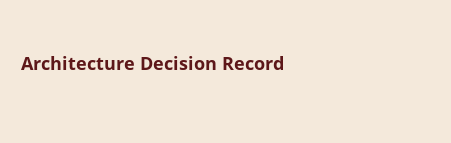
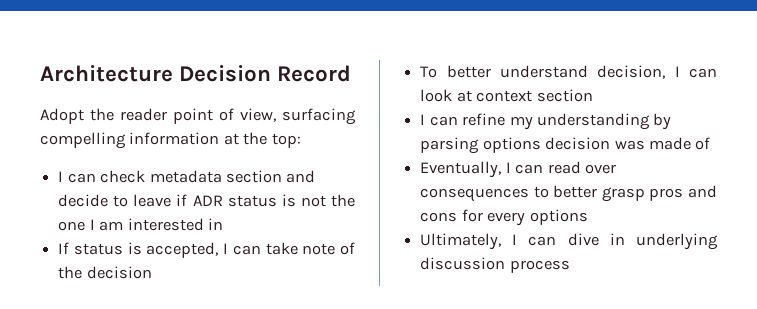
+ Adopt the reader point of view, surfacing compelling information at the top:
+ I can check metadata section and decide to leave if ADR status is not the one I am interested in
+ If status is accepted, I can take note of the decision
+ To better understand decision, I can look at context section
+ I can refine my understanding by parsing options decision was made of
+ Eventually, I can read over consequences to better grasp pros and cons for every options
+ Ultimately, I can dive in underlying discussion process

